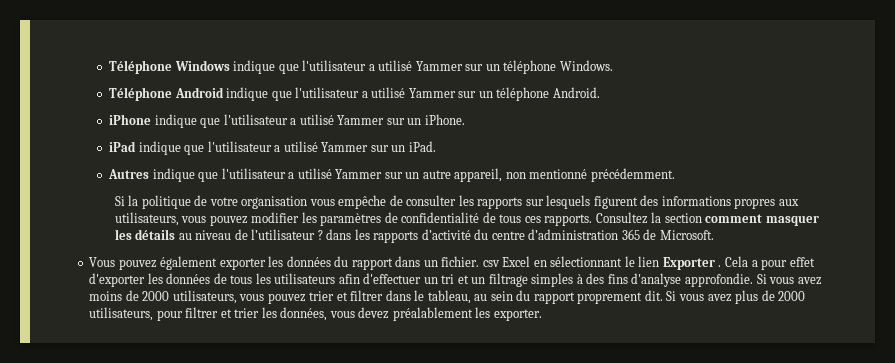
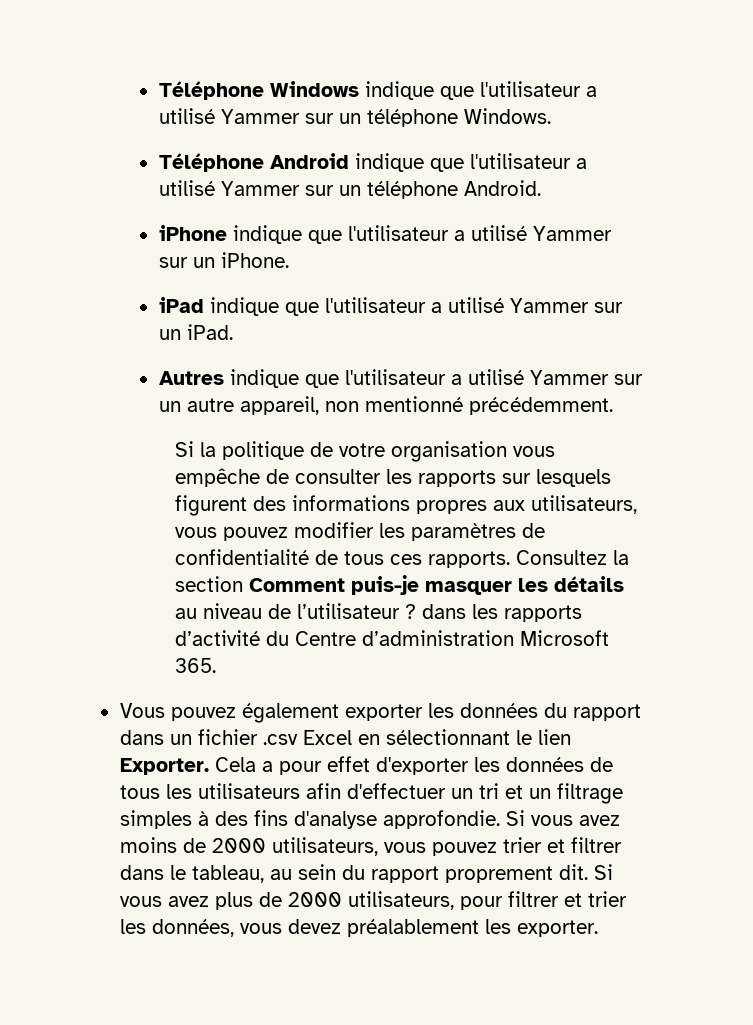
- Consultez la section comment masquer les détails au niveau de l’utilisateur ? dans les rapports d’activité du centre d’administration 365 de Microsoft.
+ Consultez la section Comment puis-je masquer les détails au niveau de l’utilisateur ? dans les rapports d’activité du Centre d’administration Microsoft 365.
- Vous pouvez également exporter les données du rapport dans un fichier. csv Excel en sélectionnant le lien Exporter .
+ Vous pouvez également exporter les données du rapport dans un fichier .csv Excel en sélectionnant le lien Exporter.

